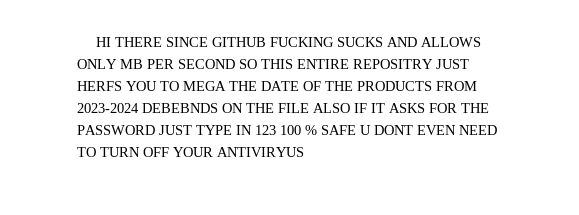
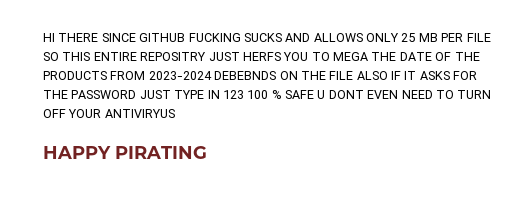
- HI THERE SINCE GITHUB FUCKING SUCKS AND ALLOWS ONLY MB PER SECOND SO THIS ENTIRE REPOSITRY JUST HERFS YOU TO MEGA THE DATE OF THE PRODUCTS FROM 2023-2024 DEBEBNDS ON THE FILE ALSO IF IT ASKS FOR THE PASSWORD JUST TYPE IN 123 100 % SAFE U DONT EVEN NEED TO TURN OFF YOUR ANTIVIRYUS
+ HI THERE SINCE GITHUB FUCKING SUCKS AND ALLOWS ONLY 25 MB PER FILE SO THIS ENTIRE REPOSITRY JUST HERFS YOU TO MEGA THE DATE OF THE PRODUCTS FROM 2023-2024 DEBEBNDS ON THE FILE ALSO IF IT ASKS FOR THE PASSWORD JUST TYPE IN 123 100 % SAFE U DONT EVEN NEED TO TURN OFF YOUR ANTIVIRYUS
+ HAPPY PIRATING

